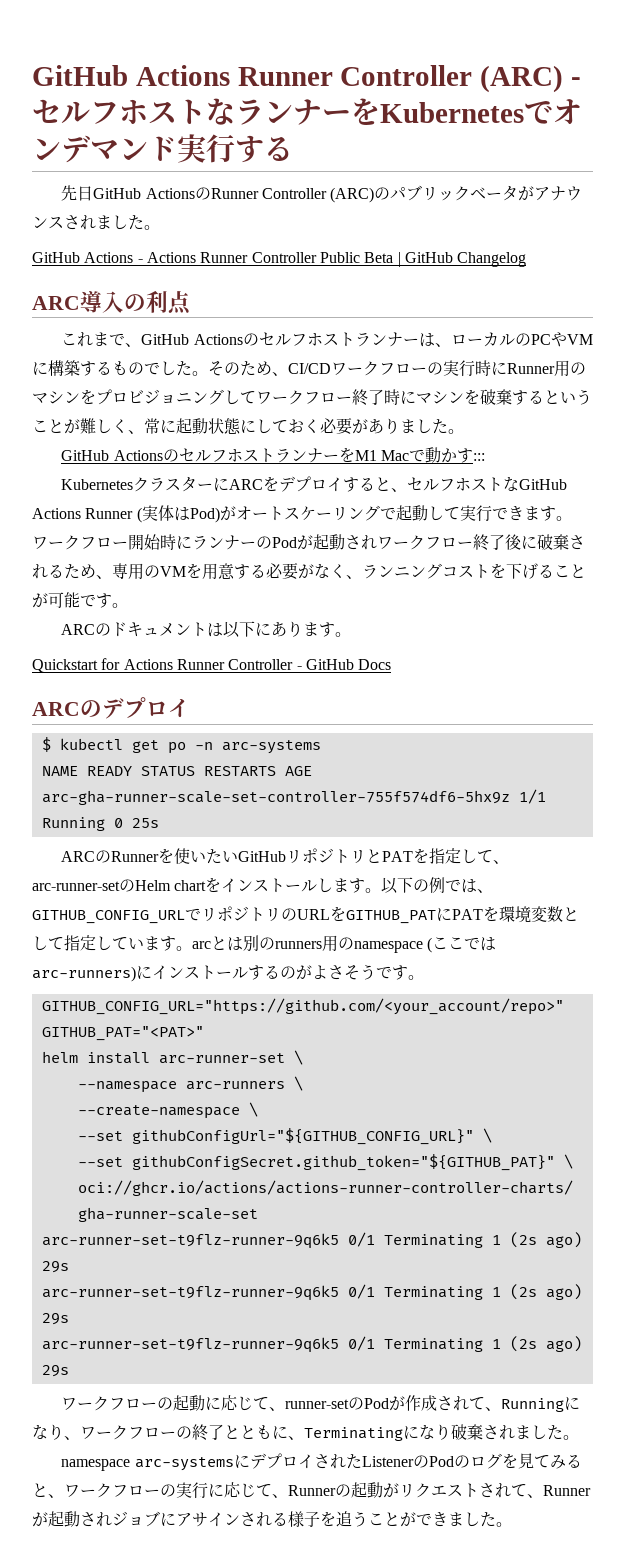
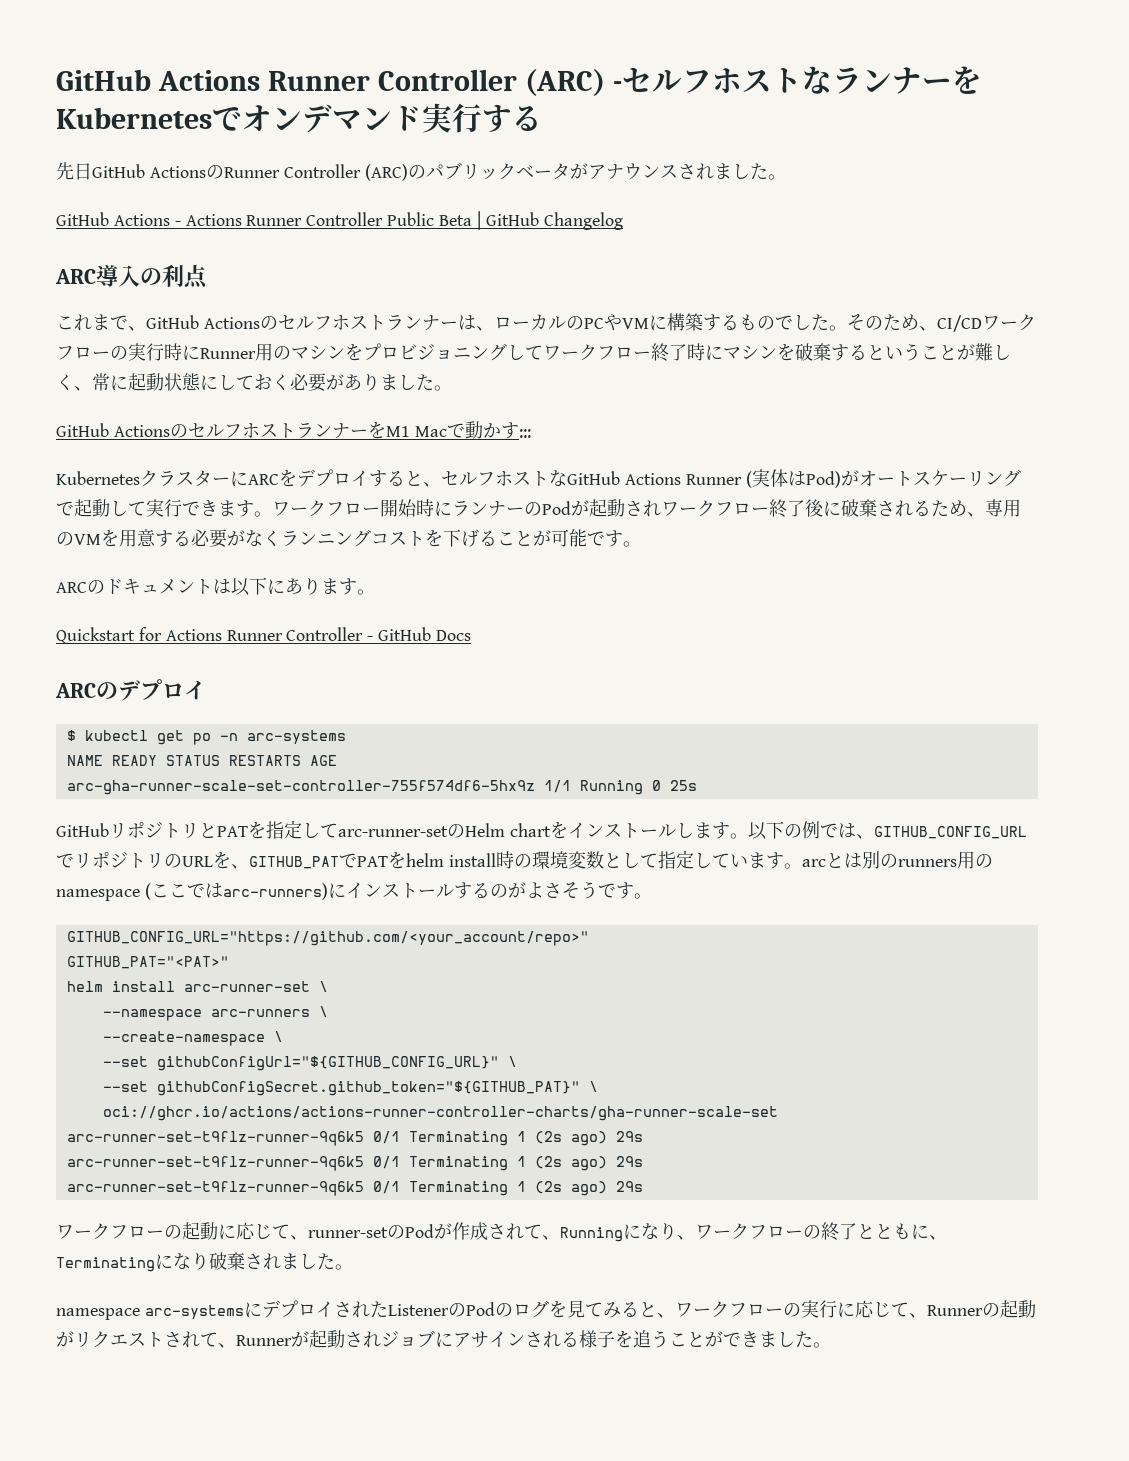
- ワークフロー開始時にランナーのPodが起動されワークフロー終了後に破棄されるため、専用のVMを用意する必要がなく、ランニングコストを下げることが可能です。
+ ワークフロー開始時にランナーのPodが起動されワークフロー終了後に破棄されるため、専用のVMを用意する必要がなくランニングコストを下げることが可能です。
- ARCのRunnerを使いたいGitHubリポジトリとPATを指定して、arc-runner-setのHelm chartをインストールします。
+ GitHubリポジトリとPATを指定してarc-runner-setのHelm chartをインストールします。
- 以下の例では、GITHUB_CONFIG_URLでリポジトリのURLをGITHUB_PATにPATを環境変数として指定しています。arcとは別のrunners用のnamespace (ここではarc-runners)にインストールするのがよさそうです。
+ 以下の例では、GITHUB_CONFIG_URLでリポジトリのURLを、GITHUB_PATでPATをhelm install時の環境変数として指定しています。arcとは別のrunners用のnamespace (ここではarc-runners)にインストールするのがよさそうです。

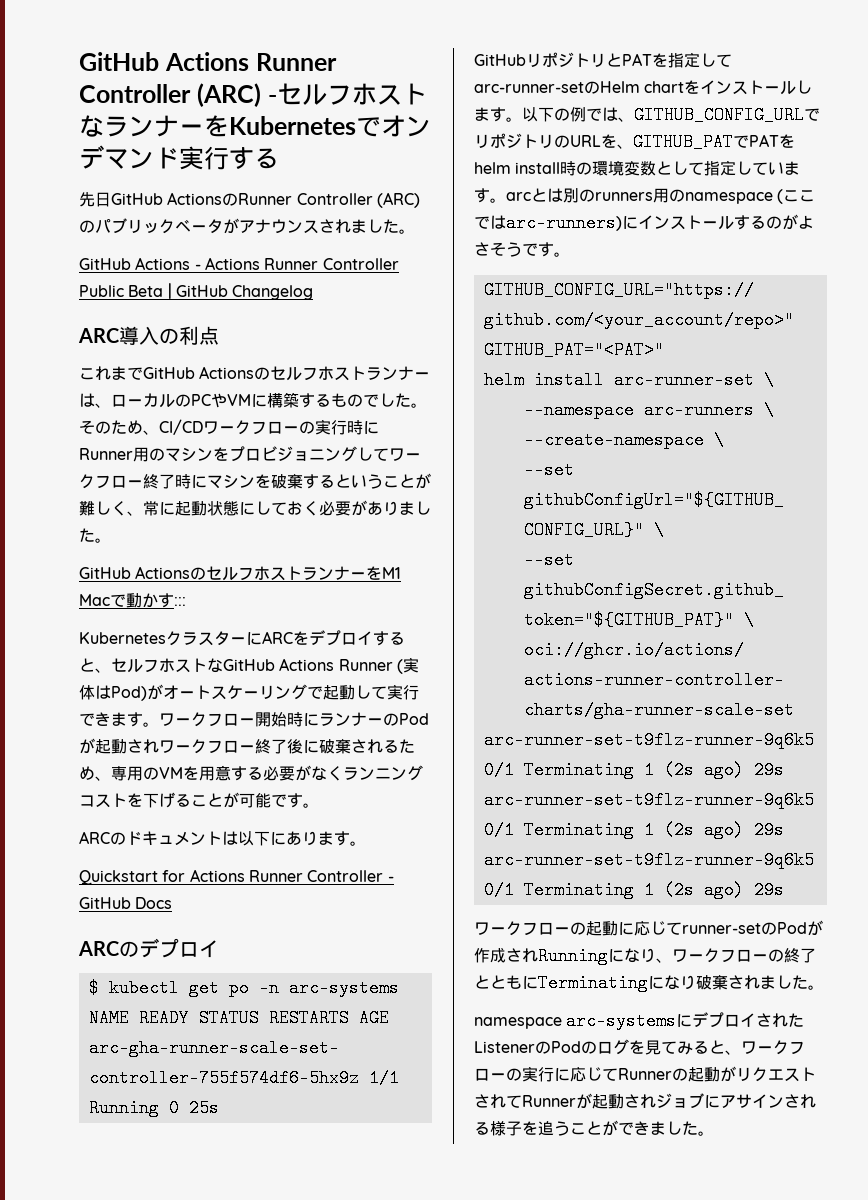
- これまで、GitHub Actionsのセルフホストランナーは、ローカルのPCやVMに構築するものでした。
+ これまでGitHub Actionsのセルフホストランナーは、ローカルのPCやVMに構築するものでした。
- ワークフローの起動に応じて、runner-setのPodが作成されて、Runningになり、ワークフローの終了とともに、Terminatingになり破棄されました。
+ ワークフローの起動に応じてrunner-setのPodが作成されRunningになり、ワークフローの終了とともにTerminatingになり破棄されました。
- namespace arc-systemsにデプロイされたListenerのPodのログを見てみると、ワークフローの実行に応じて、Runnerの起動がリクエストされて、Runnerが起動されジョブにアサインされる様子を追うことができました。
+ namespace arc-systemsにデプロイされたListenerのPodのログを見てみると、ワークフローの実行に応じてRunnerの起動がリクエストされてRunnerが起動されジョブにアサインされる様子を追うことができました。

